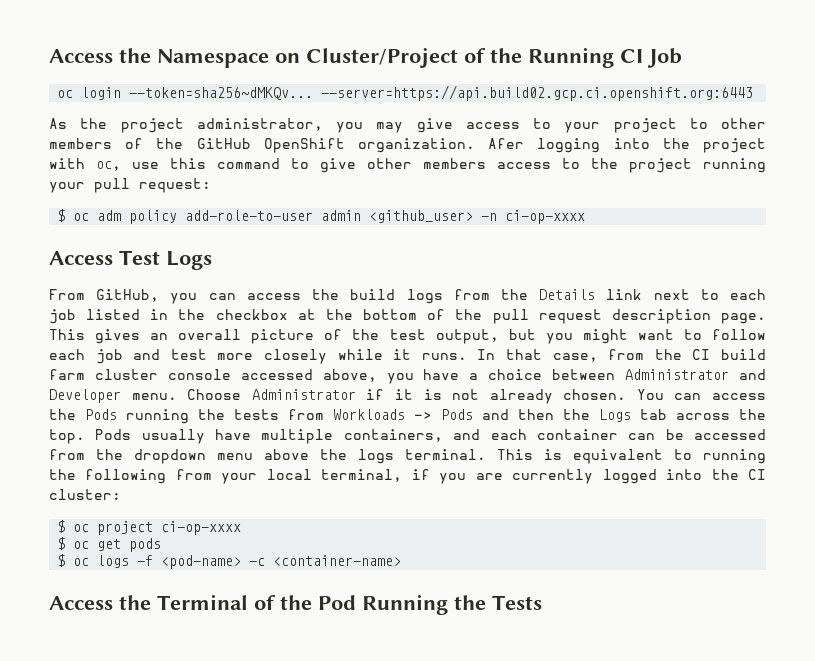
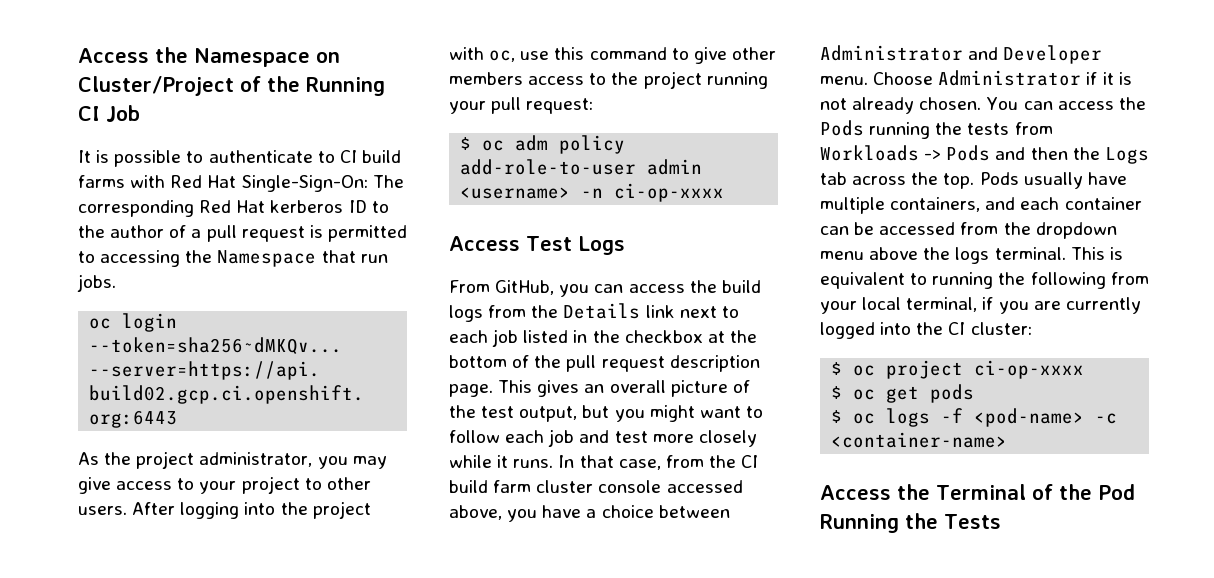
+ It is possible to authenticate to CI build farms with Red Hat Single-Sign-On: The corresponding Red Hat kerberos ID to the author of a pull request is permitted to accessing the Namespace that run jobs.
- As the project administrator, you may give access to your project to other members of the GitHub OpenShift organization. Afer logging into the project with oc, use this command to give other members access to the project running your pull request:
+ As the project administrator, you may give access to your project to other users. After logging into the project with oc, use this command to give other members access to the project running your pull request:
- $ oc adm policy add-role-to-user admin <github_user> -n ci-op-xxxx
+ $ oc adm policy add-role-to-user admin <username> -n ci-op-xxxx

